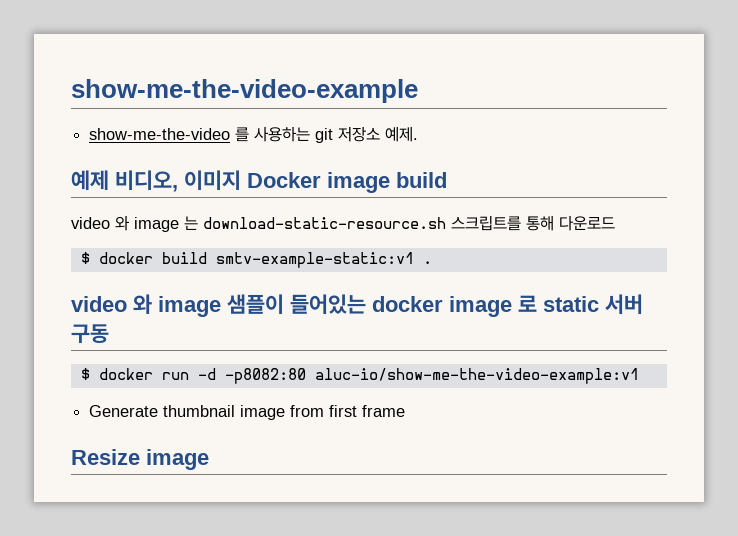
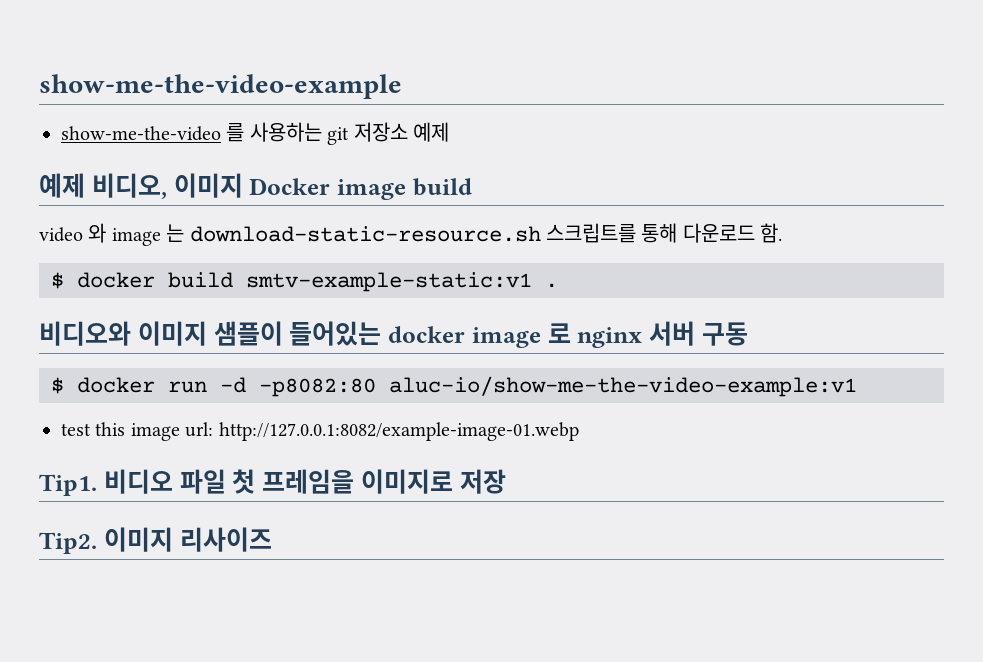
- show-me-the-video 를 사용하는 git 저장소 예제.
+ show-me-the-video 를 사용하는 git 저장소 예제
- video 와 image 는 download-static-resource.sh 스크립트를 통해 다운로드
+ video 와 image 는 download-static-resource.sh 스크립트를 통해 다운로드 함.
- video 와 image 샘플이 들어있는 docker image 로 static 서버 구동
+ 비디오와 이미지 샘플이 들어있는 docker image 로 nginx 서버 구동
- Generate thumbnail image from first frame
- Resize image
+ test this image url: http://127.0.0.1:8082/example-image-01.webp
+ Tip1. 비디오 파일 첫 프레임을 이미지로 저장
+ Tip2. 이미지 리사이즈

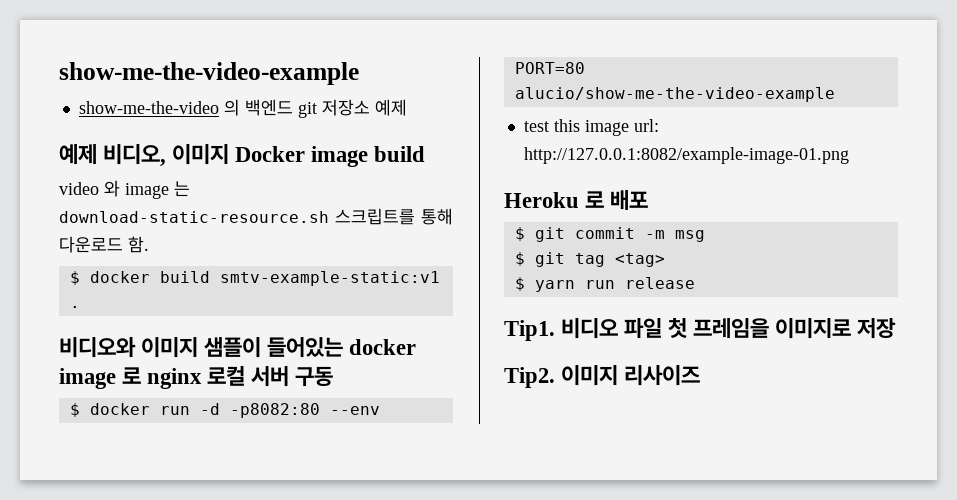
- show-me-the-video 를 사용하는 git 저장소 예제
+ show-me-the-video 의 백엔드 git 저장소 예제
- 비디오와 이미지 샘플이 들어있는 docker image 로 nginx 서버 구동
+ 비디오와 이미지 샘플이 들어있는 docker image 로 nginx 로컬 서버 구동
- $ docker run -d -p8082:80 aluc-io/show-me-the-video-example:v1
+ $ docker run -d -p8082:80 --env PORT=80 alucio/show-me-the-video-example
- test this image url: http://127.0.0.1:8082/example-image-01.webp
+ test this image url: http://127.0.0.1:8082/example-image-01.png
+ Heroku 로 배포
+ $ git commit -m msg
+ $ git tag <tag>
+ $ yarn run release

